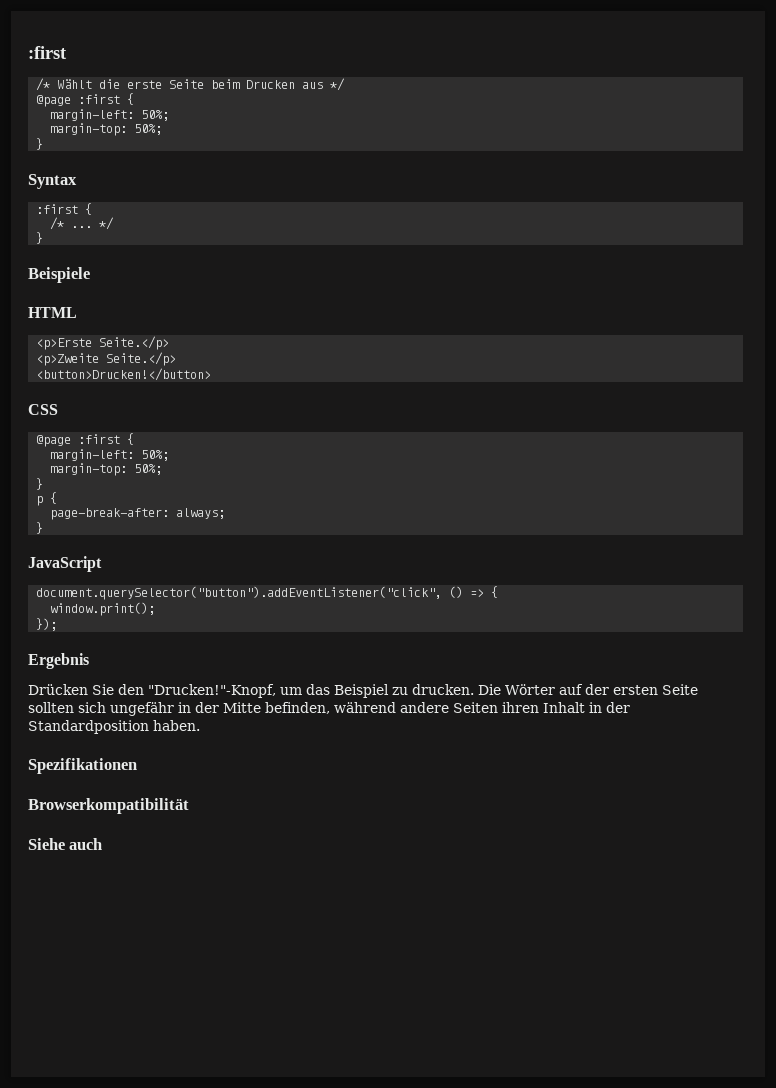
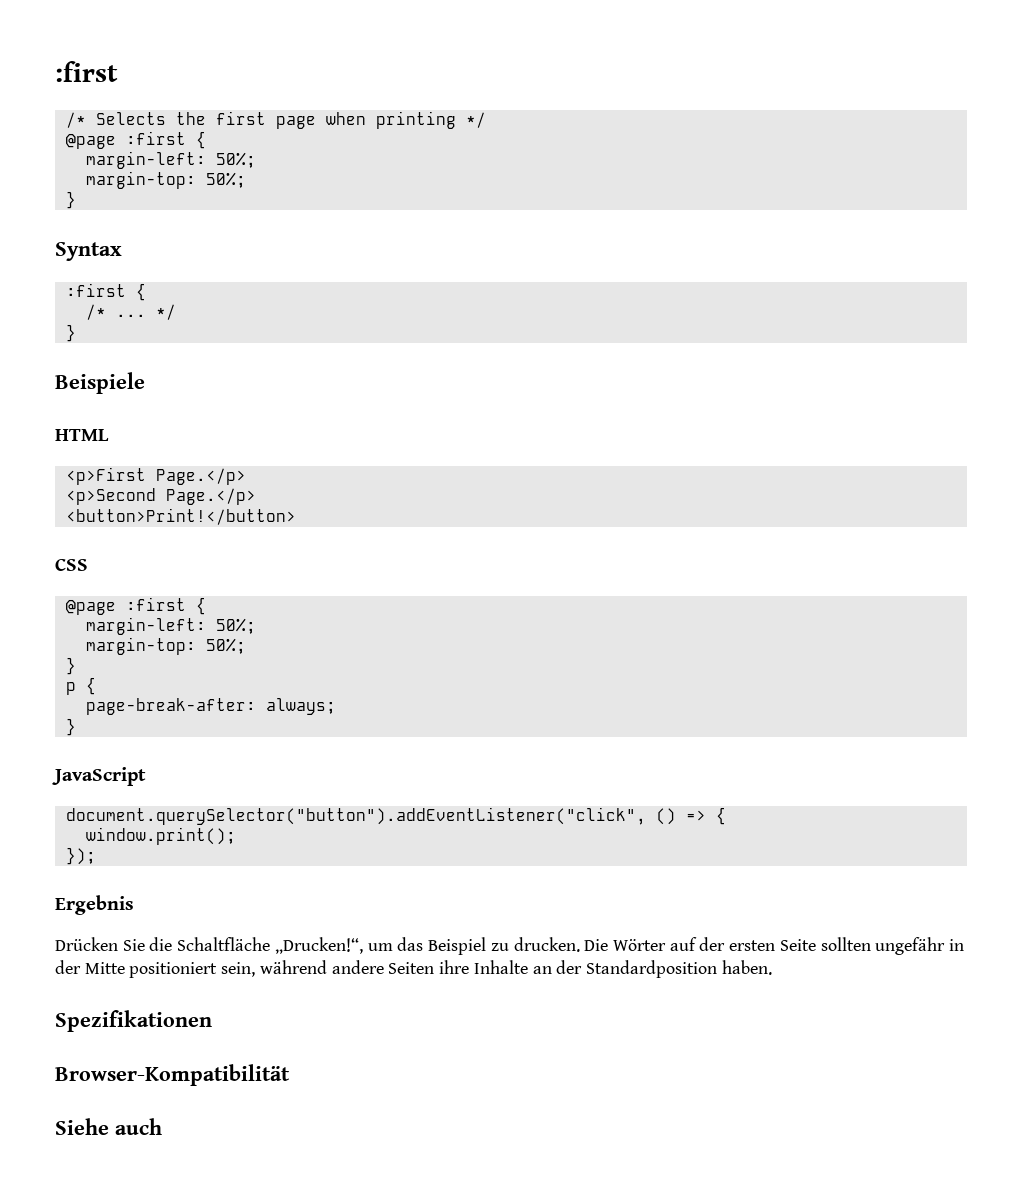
- /* Wählt die erste Seite beim Drucken aus */
+ /* Selects the first page when printing */
- <p>Erste Seite.</p>
- <p>Zweite Seite.</p>
- <button>Drucken!</button>
+ <p>First Page.</p>
+ <p>Second Page.</p>
+ <button>Print!</button>
- Drücken Sie den "Drucken!"-Knopf, um das Beispiel zu drucken.
+ Drücken Sie die Schaltfläche „Drucken!“, um das Beispiel zu drucken.
- Die Wörter auf der ersten Seite sollten sich ungefähr in der Mitte befinden, während andere Seiten ihren Inhalt in der Standardposition haben.
+ Die Wörter auf der ersten Seite sollten ungefähr in der Mitte positioniert sein, während andere Seiten ihre Inhalte an der Standardposition haben.
- Browserkompatibilität
+ Browser-Kompatibilität

